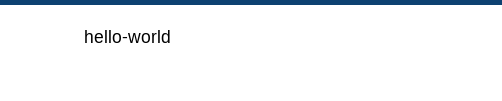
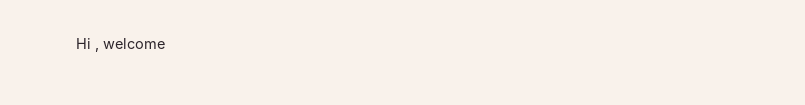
- hello-world
+ Hi , welcome

